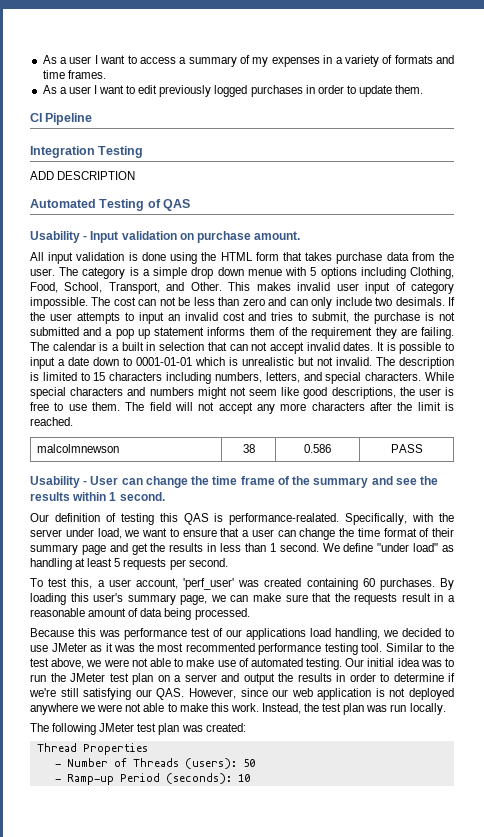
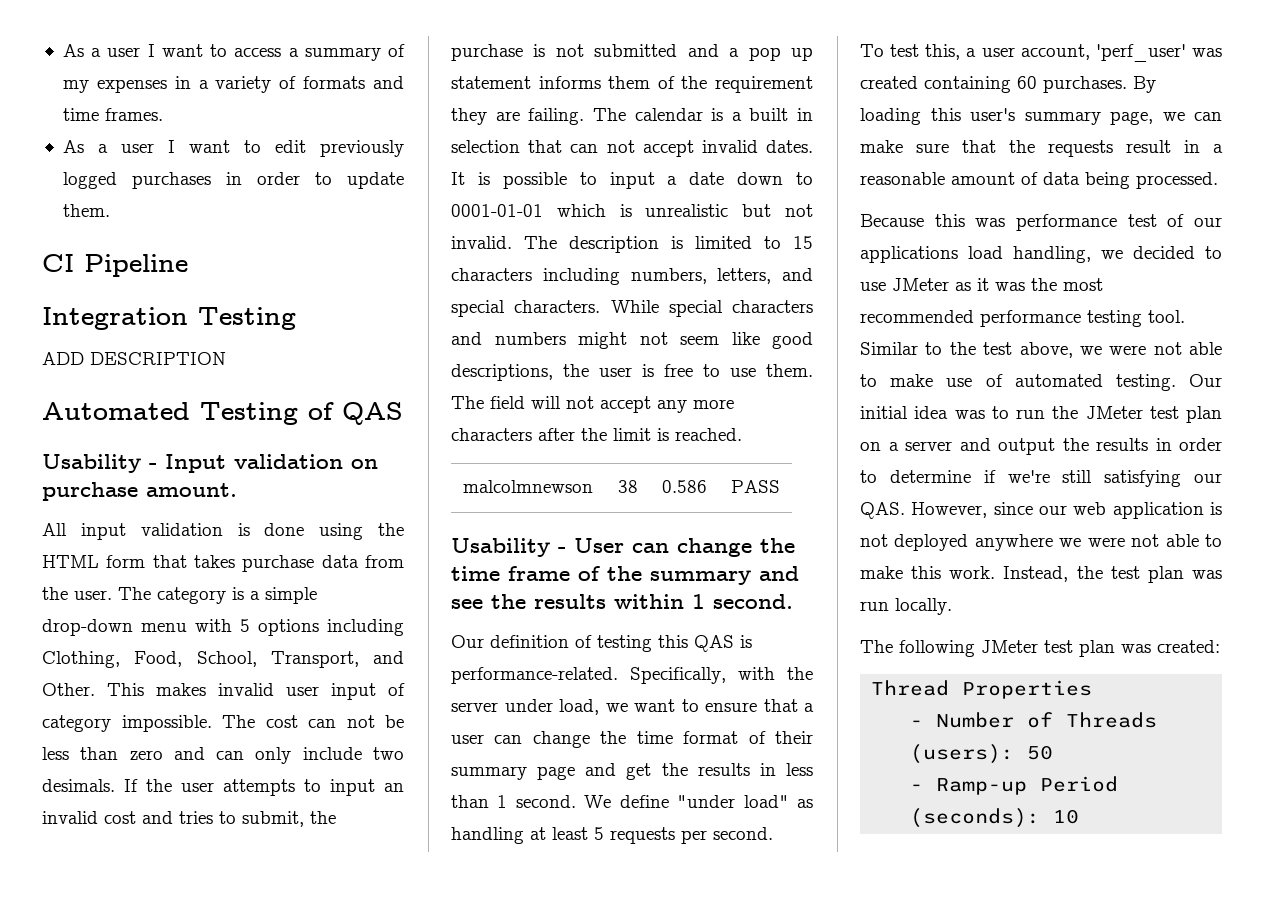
- The category is a simple drop down menue with 5 options including Clothing, Food, School, Transport, and Other.
+ The category is a simple drop-down menu with 5 options including Clothing, Food, School, Transport, and Other.
- Our definition of testing this QAS is performance-realated.
+ Our definition of testing this QAS is performance-related.
- Because this was performance test of our applications load handling, we decided to use JMeter as it was the most recommented performance testing tool.
+ Because this was performance test of our applications load handling, we decided to use JMeter as it was the most recommended performance testing tool.

